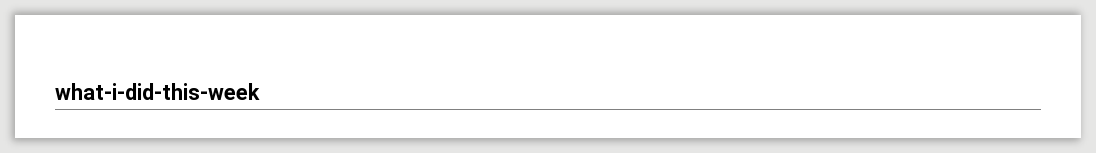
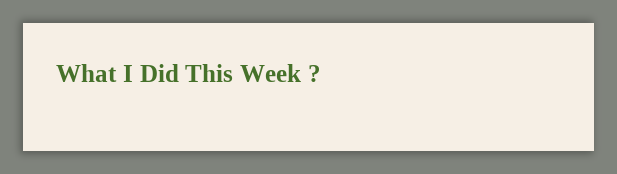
- what-i-did-this-week
+ What I Did This Week ?

